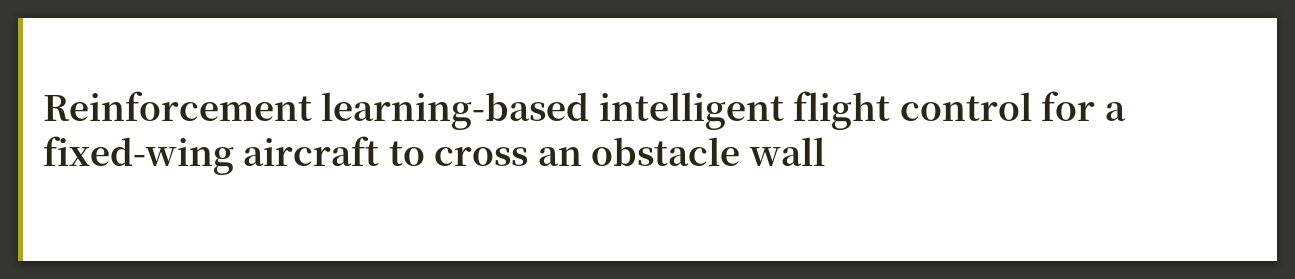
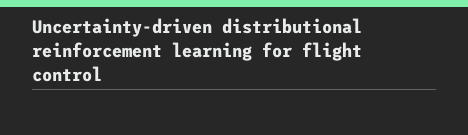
- Reinforcement learning-based intelligent flight control for a fixed-wing aircraft to cross an obstacle wall
+ Uncertainty-driven distributional reinforcement learning for flight control

